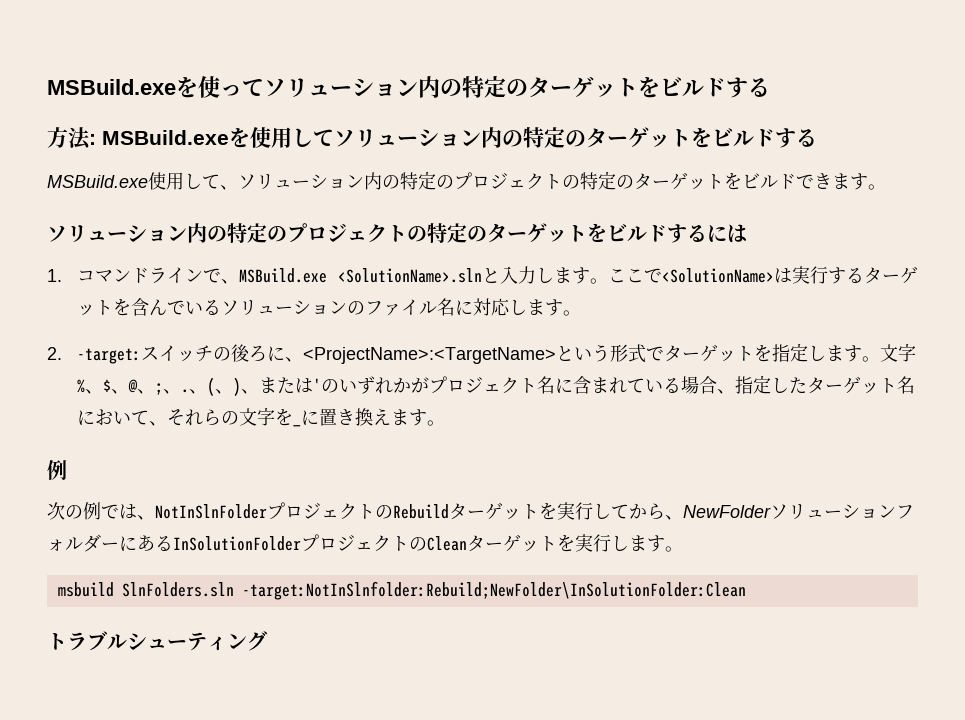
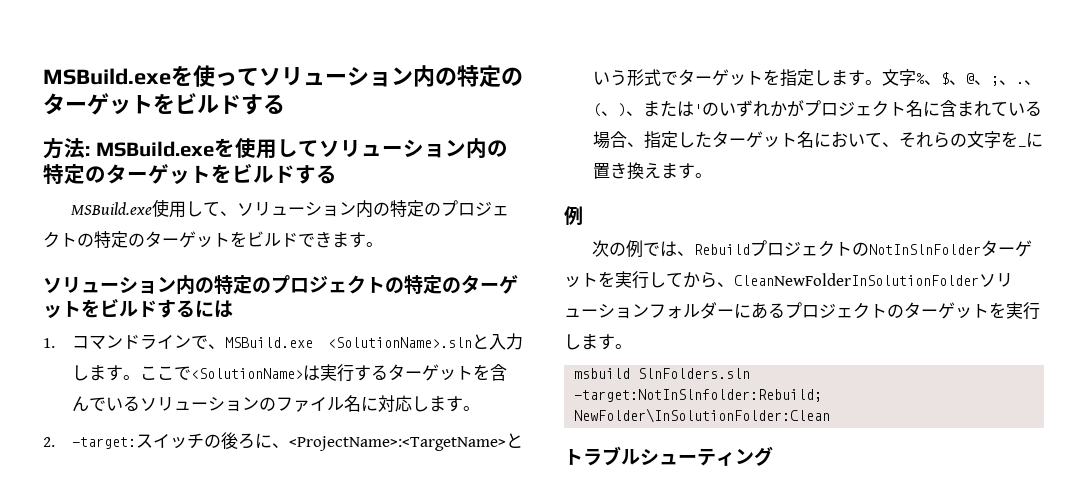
- 次の例では、NotInSlnFolderプロジェクトのRebuildターゲットを実行してから、NewFolderソリューションフォルダーにあるInSolutionFolderプロジェクトのCleanターゲットを実行します。
+ 次の例では、RebuildプロジェクトのNotInSlnFolderターゲットを実行してから、CleanNewFolderInSolutionFolderソリューションフォルダーにあるプロジェクトのターゲットを実行します。

